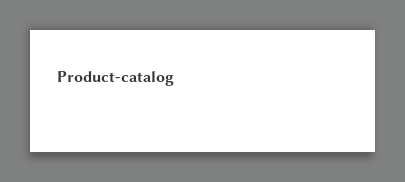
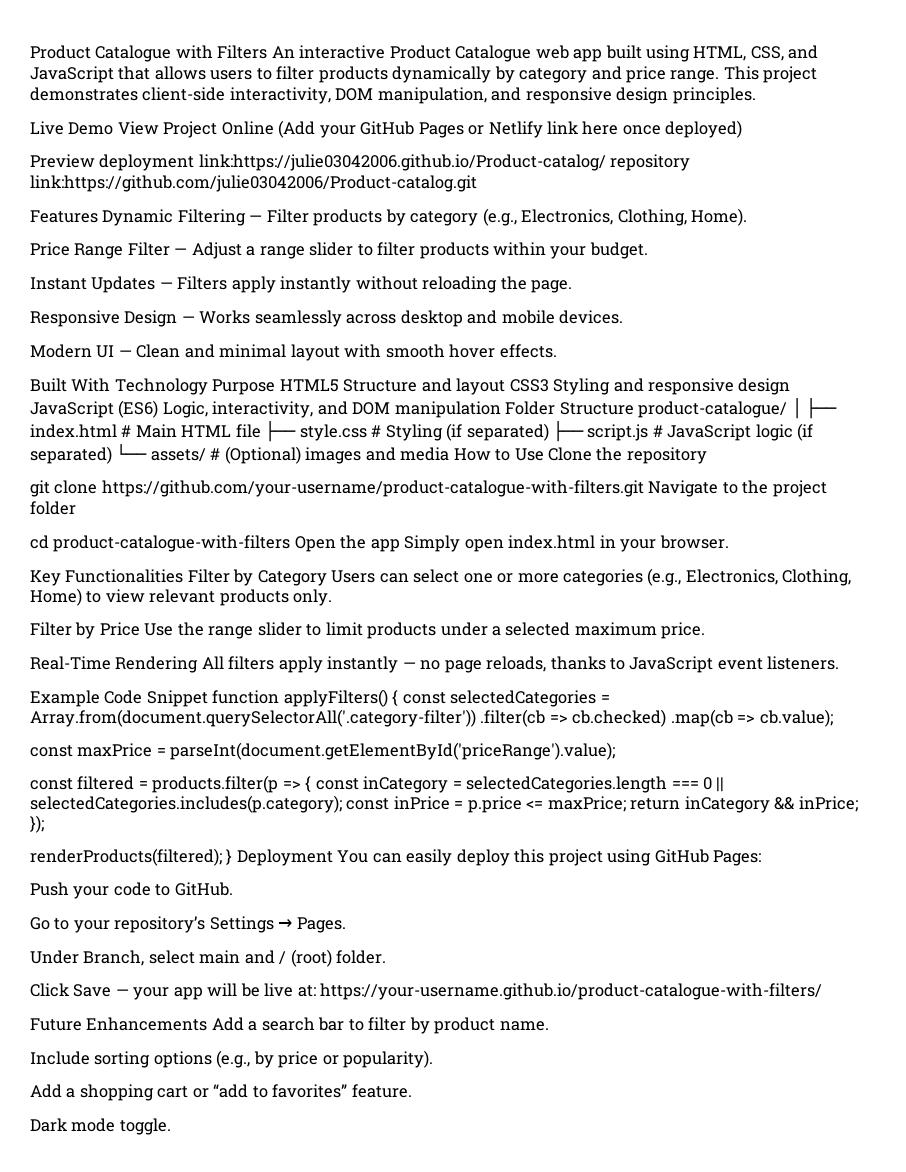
- Product-catalog
+ Product Catalogue with Filters An interactive Product Catalogue web app built using HTML, CSS, and JavaScript that allows users to filter products dynamically by category and price range. This project demonstrates client-side interactivity, DOM manipulation, and responsive design principles.
+ Live Demo View Project Online (Add your GitHub Pages or Netlify link here once deployed)
+ Preview deployment link:https://julie03042006.github.io/Product-catalog/ repository link:https://github.com/julie03042006/Product-catalog.git
+ Features Dynamic Filtering — Filter products by category (e.g., Electronics, Clothing, Home).
+ Price Range Filter — Adjust a range slider to filter products within your budget.
+ Instant Updates — Filters apply instantly without reloading the page.
+ Responsive Design — Works seamlessly across desktop and mobile devices.
+ Modern UI — Clean and minimal layout with smooth hover effects.
+ Built With Technology Purpose HTML5 Structure and layout CSS3 Styling and responsive design JavaScript (ES6) Logic, interactivity, and DOM manipulation Folder Structure product-catalogue/ │ ├── index.html # Main HTML file ├── style.css # Styling (if separated) ├── script.js # JavaScript logic (if separated) └── assets/ # (Optional) images and media How to Use Clone the repository
+ git clone https://github.com/your-username/product-catalogue-with-filters.git Navigate to the project folder
+ cd product-catalogue-with-filters Open the app Simply open index.html in your browser.
+ Key Functionalities Filter by Category Users can select one or more categories (e.g., Electronics, Clothing, Home) to view relevant products only.
+ Filter by Price Use the range slider to limit products under a selected maximum price.
+ Real-Time Rendering All filters apply instantly — no page reloads, thanks to JavaScript event listeners.
+ Example Code Snippet function applyFilters() { const selectedCategories = Array.from(document.querySelectorAll('.category-filter')) .filter(cb => cb.checked) .map(cb => cb.value);
+ const maxPrice = parseInt(document.getElementById('priceRange').value);
+ const filtered = products.filter(p => { const inCategory = selectedCategories.length === 0 || selectedCategories.includes(p.category); const inPrice = p.price <= maxPrice; return inCategory && inPrice; });
+ renderProducts(filtered); } Deployment You can easily deploy this project using GitHub Pages:
+ Push your code to GitHub.
+ Go to your repository’s Settings → Pages.
+ Under Branch, select main and / (root) folder.
+ Click Save — your app will be live at: https://your-username.github.io/product-catalogue-with-filters/
+ Future Enhancements Add a search bar to filter by product name.
+ Include sorting options (e.g., by price or popularity).
+ Add a shopping cart or “add to favorites” feature.
+ Dark mode toggle.

